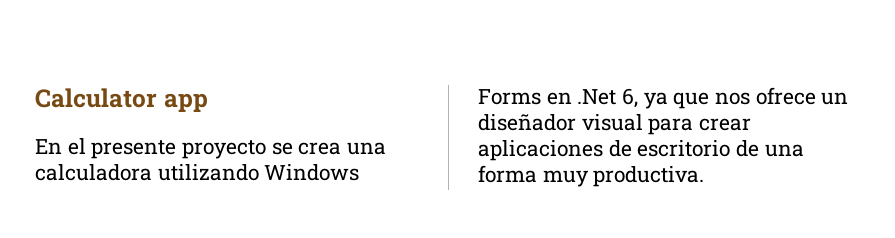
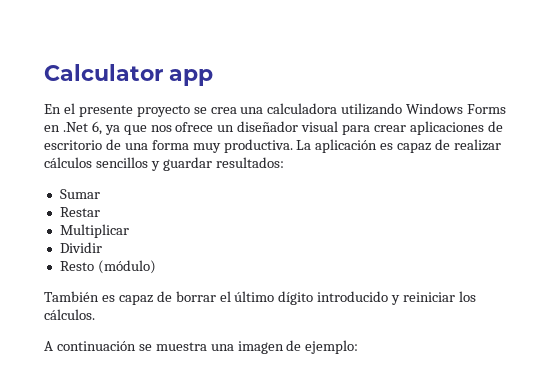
+ La aplicación es capaz de realizar cálculos sencillos y guardar resultados:
+ Sumar
+ Restar
+ Multiplicar
+ Dividir
+ Resto (módulo)
+ También es capaz de borrar el último dígito introducido y reiniciar los cálculos.
+ A continuación se muestra una imagen de ejemplo:

